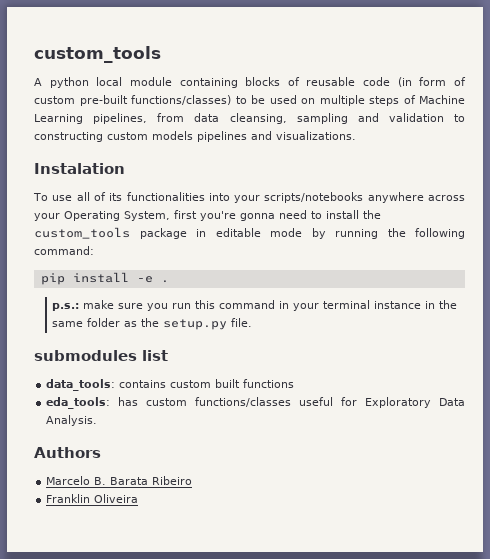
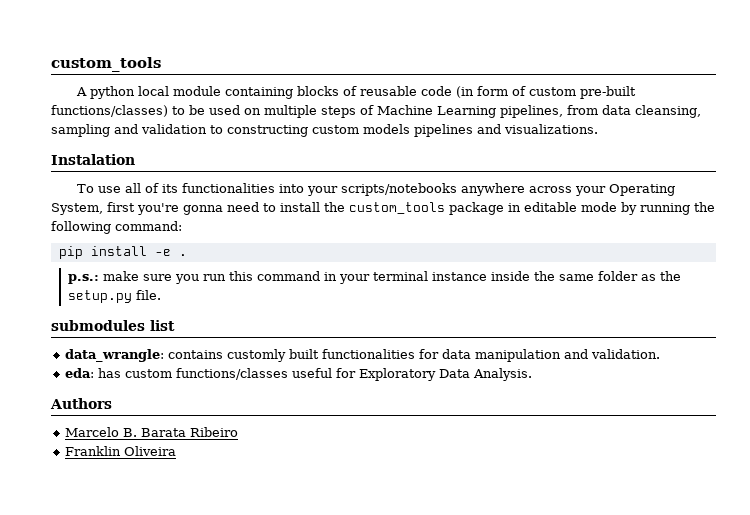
- p.s.: make sure you run this command in your terminal instance in the same folder as the setup.py file.
+ p.s.: make sure you run this command in your terminal instance inside the same folder as the setup.py file.
- data_tools: contains custom built functions
- eda_tools: has custom functions/classes useful for Exploratory Data Analysis.
+ data_wrangle: contains customly built functionalities for data manipulation and validation.
+ eda: has custom functions/classes useful for Exploratory Data Analysis.

